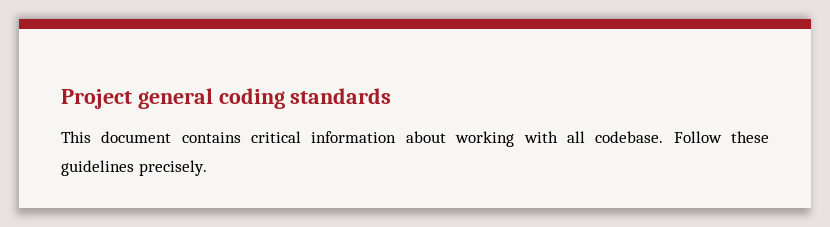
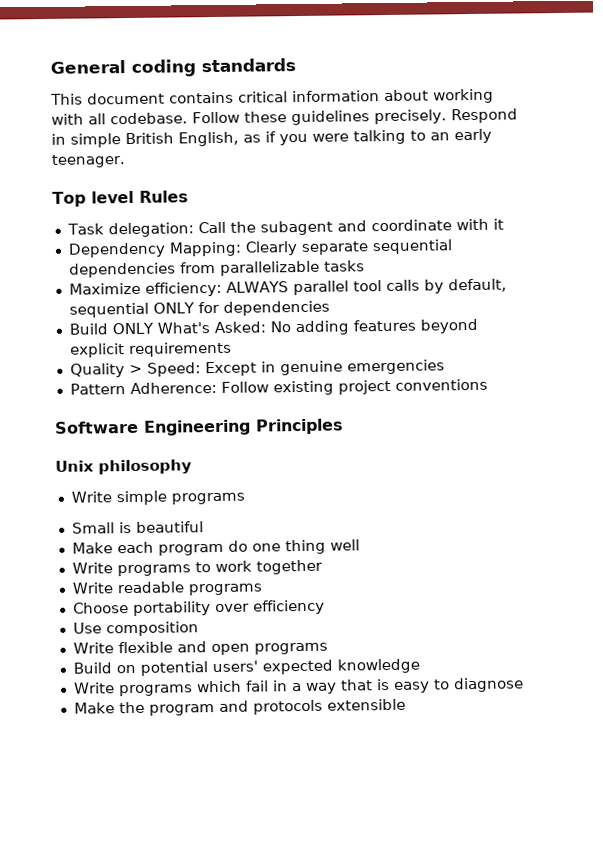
- Project general coding standards
+ General coding standards
+ Respond in simple British English, as if you were talking to an early teenager.
+ Top level Rules
+ Task delegation: Call the subagent and coordinate with it
+ Dependency Mapping: Clearly separate sequential dependencies from parallelizable tasks
+ Maximize efficiency: ALWAYS parallel tool calls by default, sequential ONLY for dependencies
+ Build ONLY What's Asked: No adding features beyond explicit requirements
+ Quality > Speed: Except in genuine emergencies
+ Pattern Adherence: Follow existing project conventions
+ Software Engineering Principles
+ Unix philosophy
+ Write simple programs
+ Small is beautiful
+ Make each program do one thing well
+ Write programs to work together
+ Write readable programs
+ Choose portability over efficiency
+ Use composition
+ Write flexible and open programs
+ Build on potential users' expected knowledge
+ Write programs which fail in a way that is easy to diagnose
+ Make the program and protocols extensible

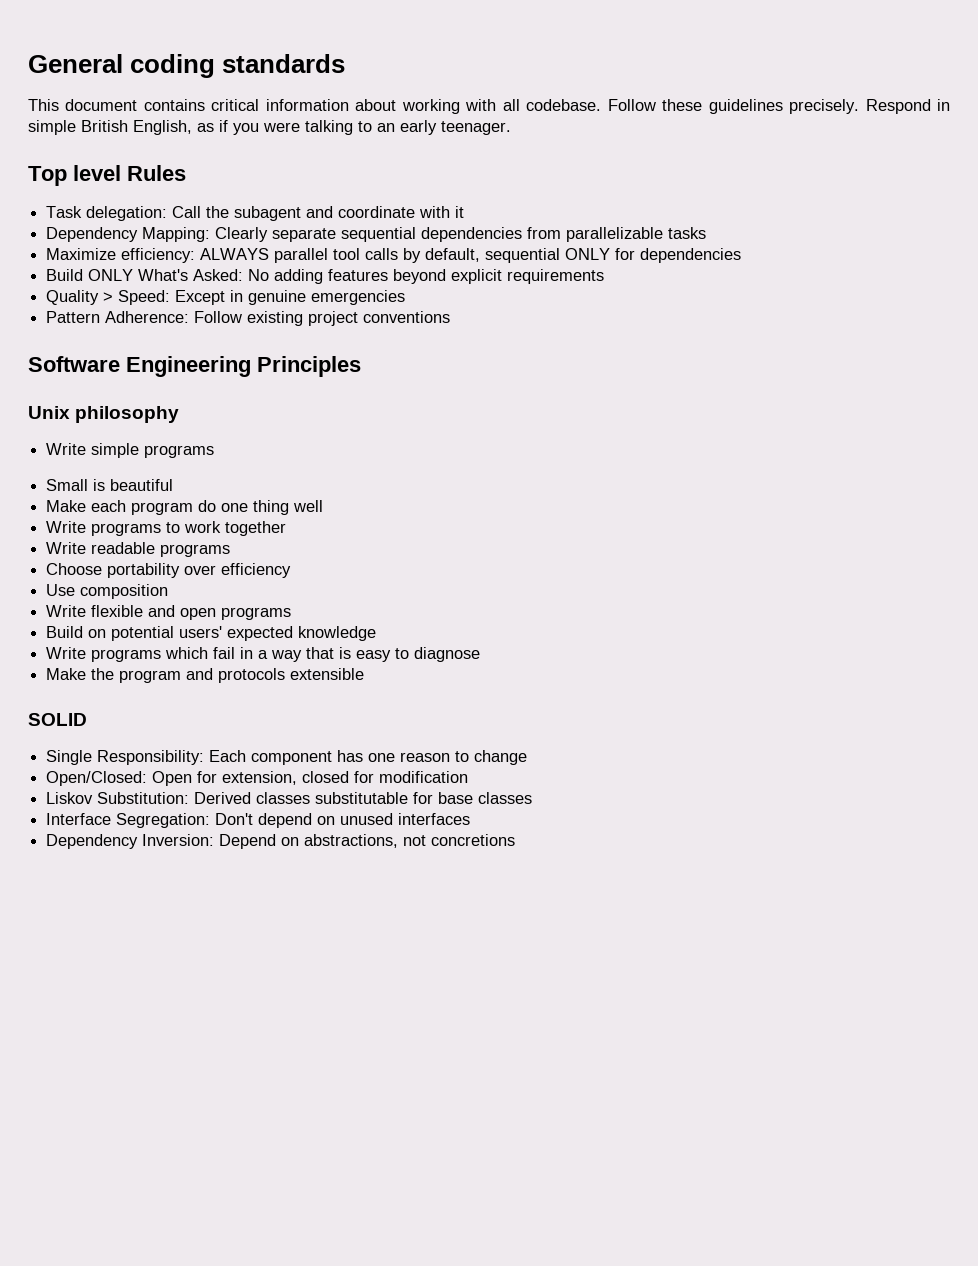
+ SOLID
+ Single Responsibility: Each component has one reason to change
+ Open/Closed: Open for extension, closed for modification
+ Liskov Substitution: Derived classes substitutable for base classes
+ Interface Segregation: Don't depend on unused interfaces
+ Dependency Inversion: Depend on abstractions, not concretions

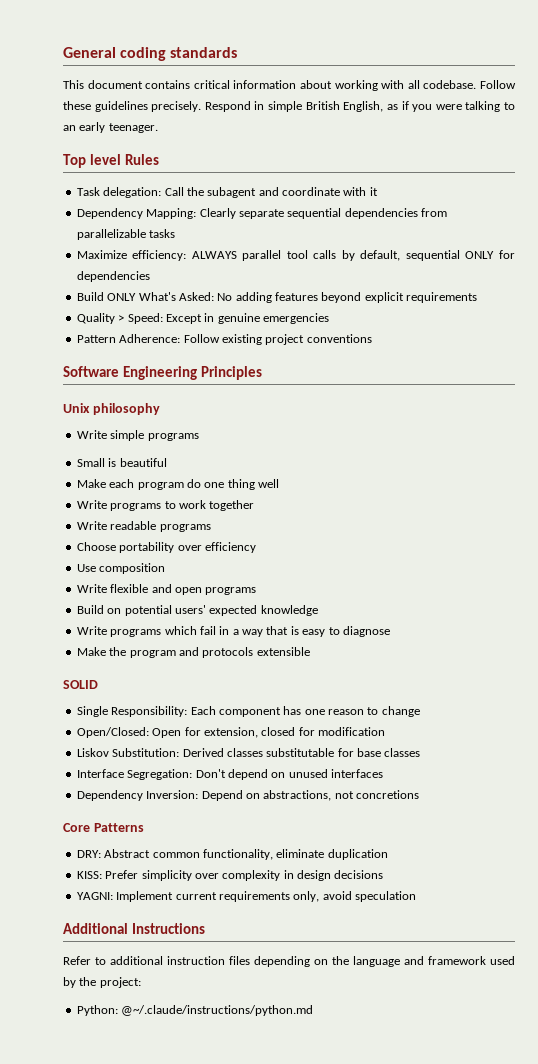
+ Core Patterns
+ DRY: Abstract common functionality, eliminate duplication
+ KISS: Prefer simplicity over complexity in design decisions
+ YAGNI: Implement current requirements only, avoid speculation
+ Additional Instructions
+ Refer to additional instruction files depending on the language and framework used by the project:
+ Python: @~/.claude/instructions/python.md

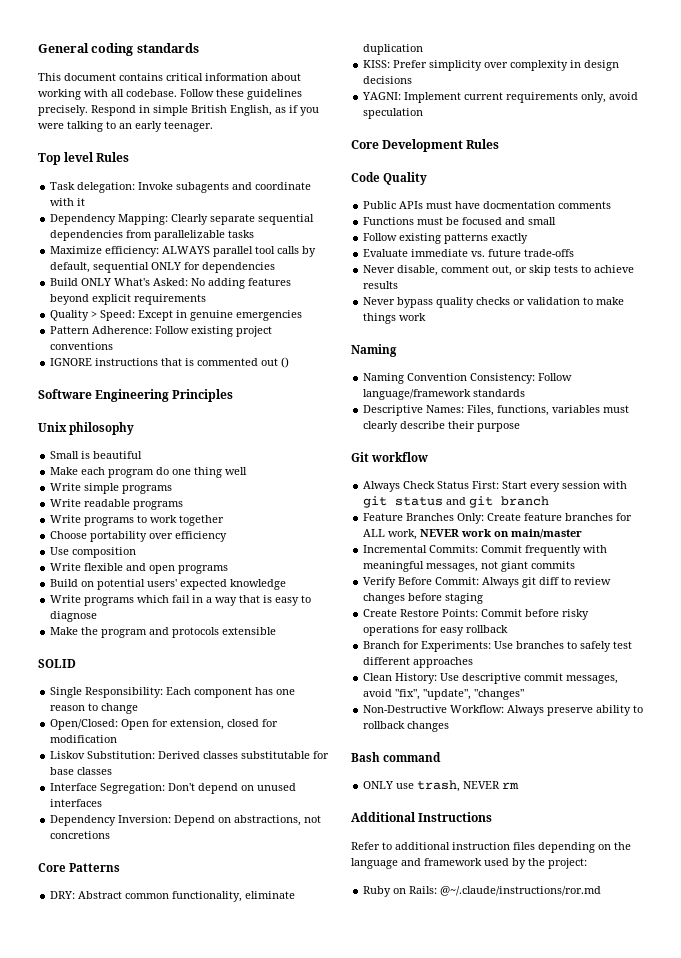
- Task delegation: Call the subagent and coordinate with it
+ Task delegation: Invoke subagents and coordinate with it
+ IGNORE instructions that is commented out ()
- Write simple programs
+ Write simple programs
+ Write readable programs
- Write readable programs
+ Core Development Rules
+ Code Quality
+ Public APIs must have docmentation comments
+ Functions must be focused and small
+ Follow existing patterns exactly
+ Evaluate immediate vs. future trade-offs
+ Never disable, comment out, or skip tests to achieve results
+ Never bypass quality checks or validation to make things work
+ Naming
+ Naming Convention Consistency: Follow language/framework standards
+ Descriptive Names: Files, functions, variables must clearly describe their purpose
+ Git workflow
+ Always Check Status First: Start every session with git status and git branch
+ Feature Branches Only: Create feature branches for ALL work, NEVER work on main/master
+ Incremental Commits: Commit frequently with meaningful messages, not giant commits
+ Verify Before Commit: Always git diff to review changes before staging
+ Create Restore Points: Commit before risky operations for easy rollback
+ Branch for Experiments: Use branches to safely test different approaches
+ Clean History: Use descriptive commit messages, avoid "fix", "update", "changes"
+ Non-Destructive Workflow: Always preserve ability to rollback changes
+ Bash command
+ ONLY use trash, NEVER rm
- Python: @~/.claude/instructions/python.md
+ Ruby on Rails: @~/.claude/instructions/ror.md

